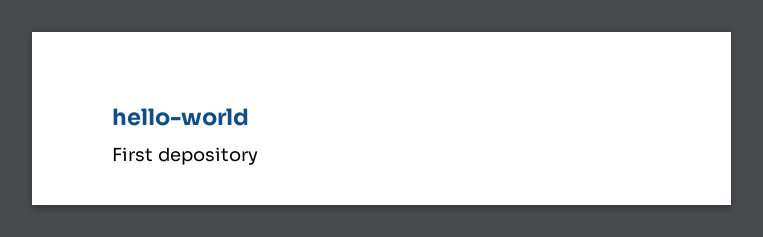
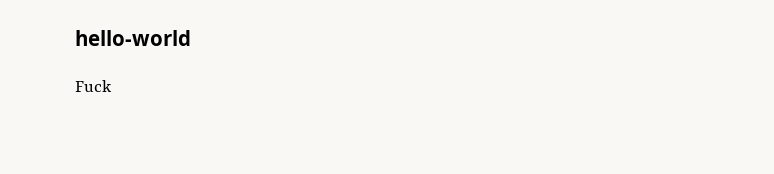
- First depository
+ Fuck

